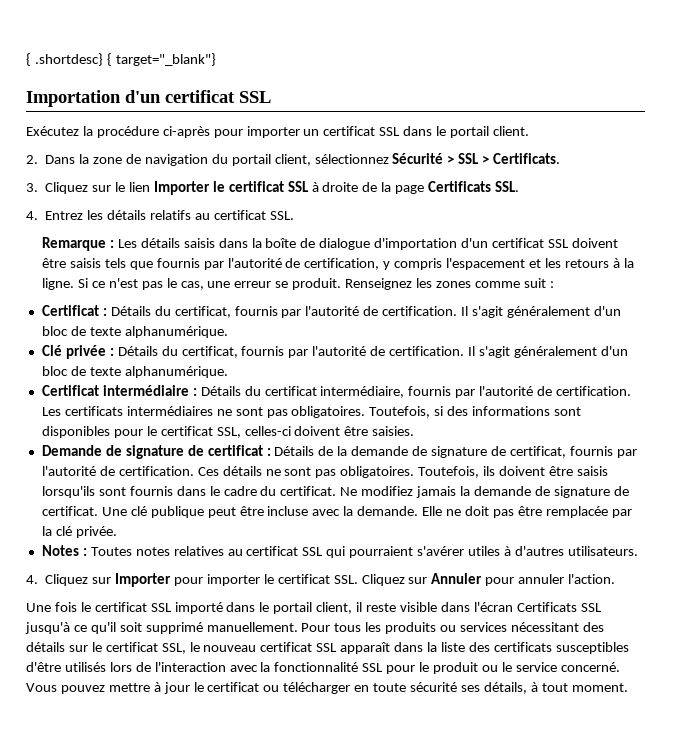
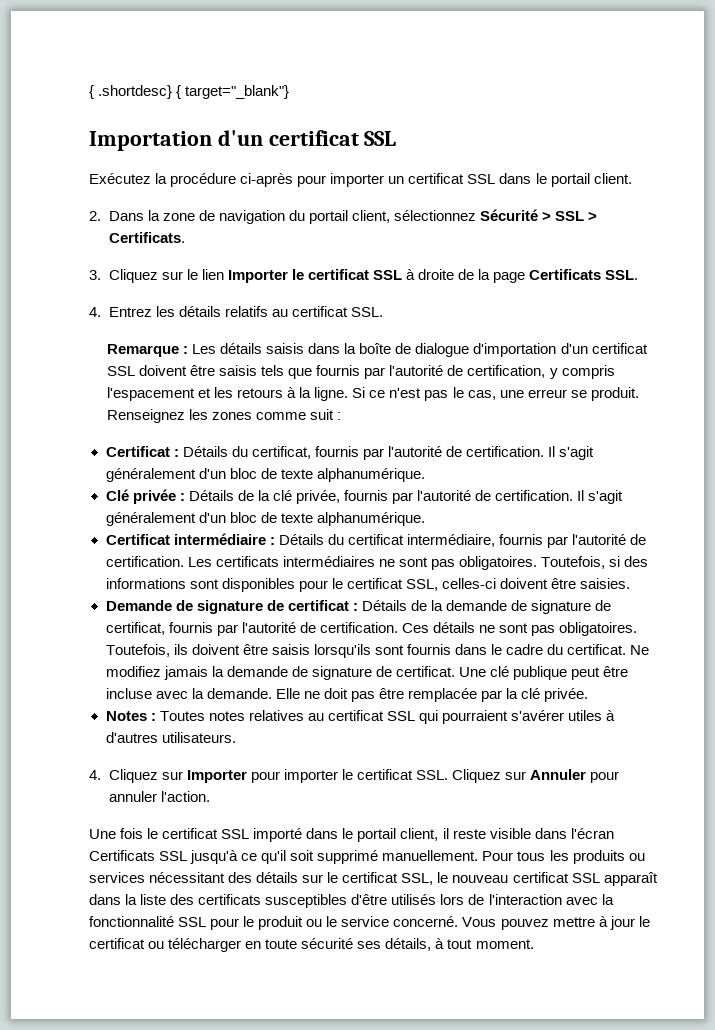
- Clé privée : Détails du certificat, fournis par l'autorité de certification.
+ Clé privée : Détails de la clé privée, fournis par l'autorité de certification.

